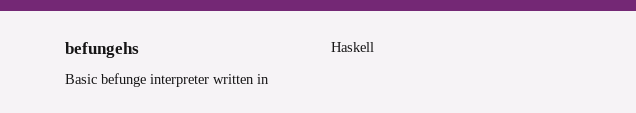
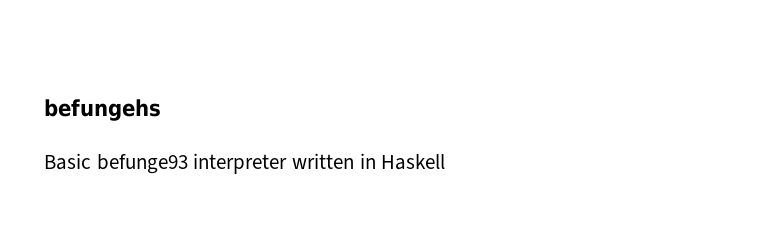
- Basic befunge interpreter written in Haskell
+ Basic befunge93 interpreter written in Haskell

